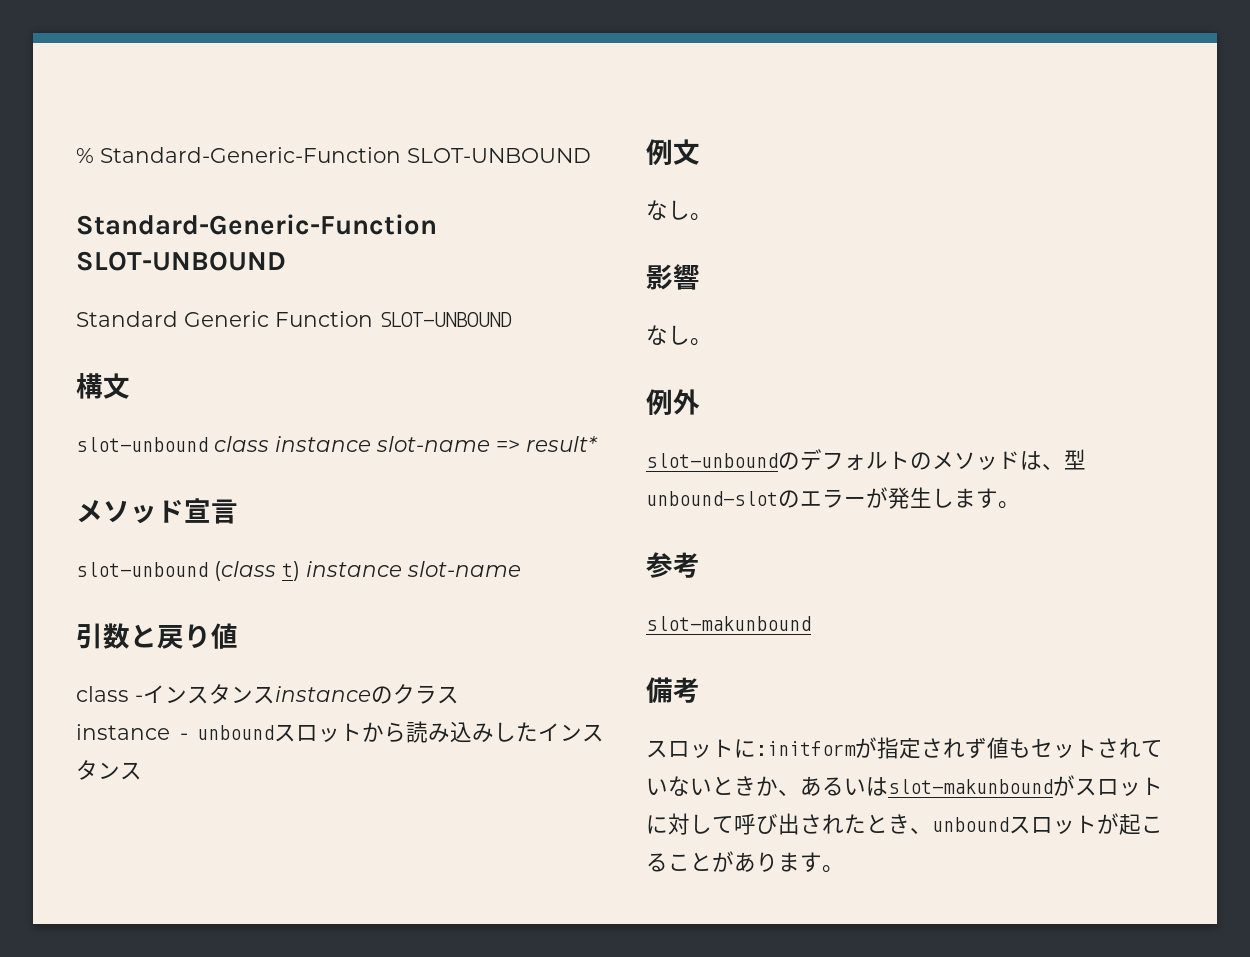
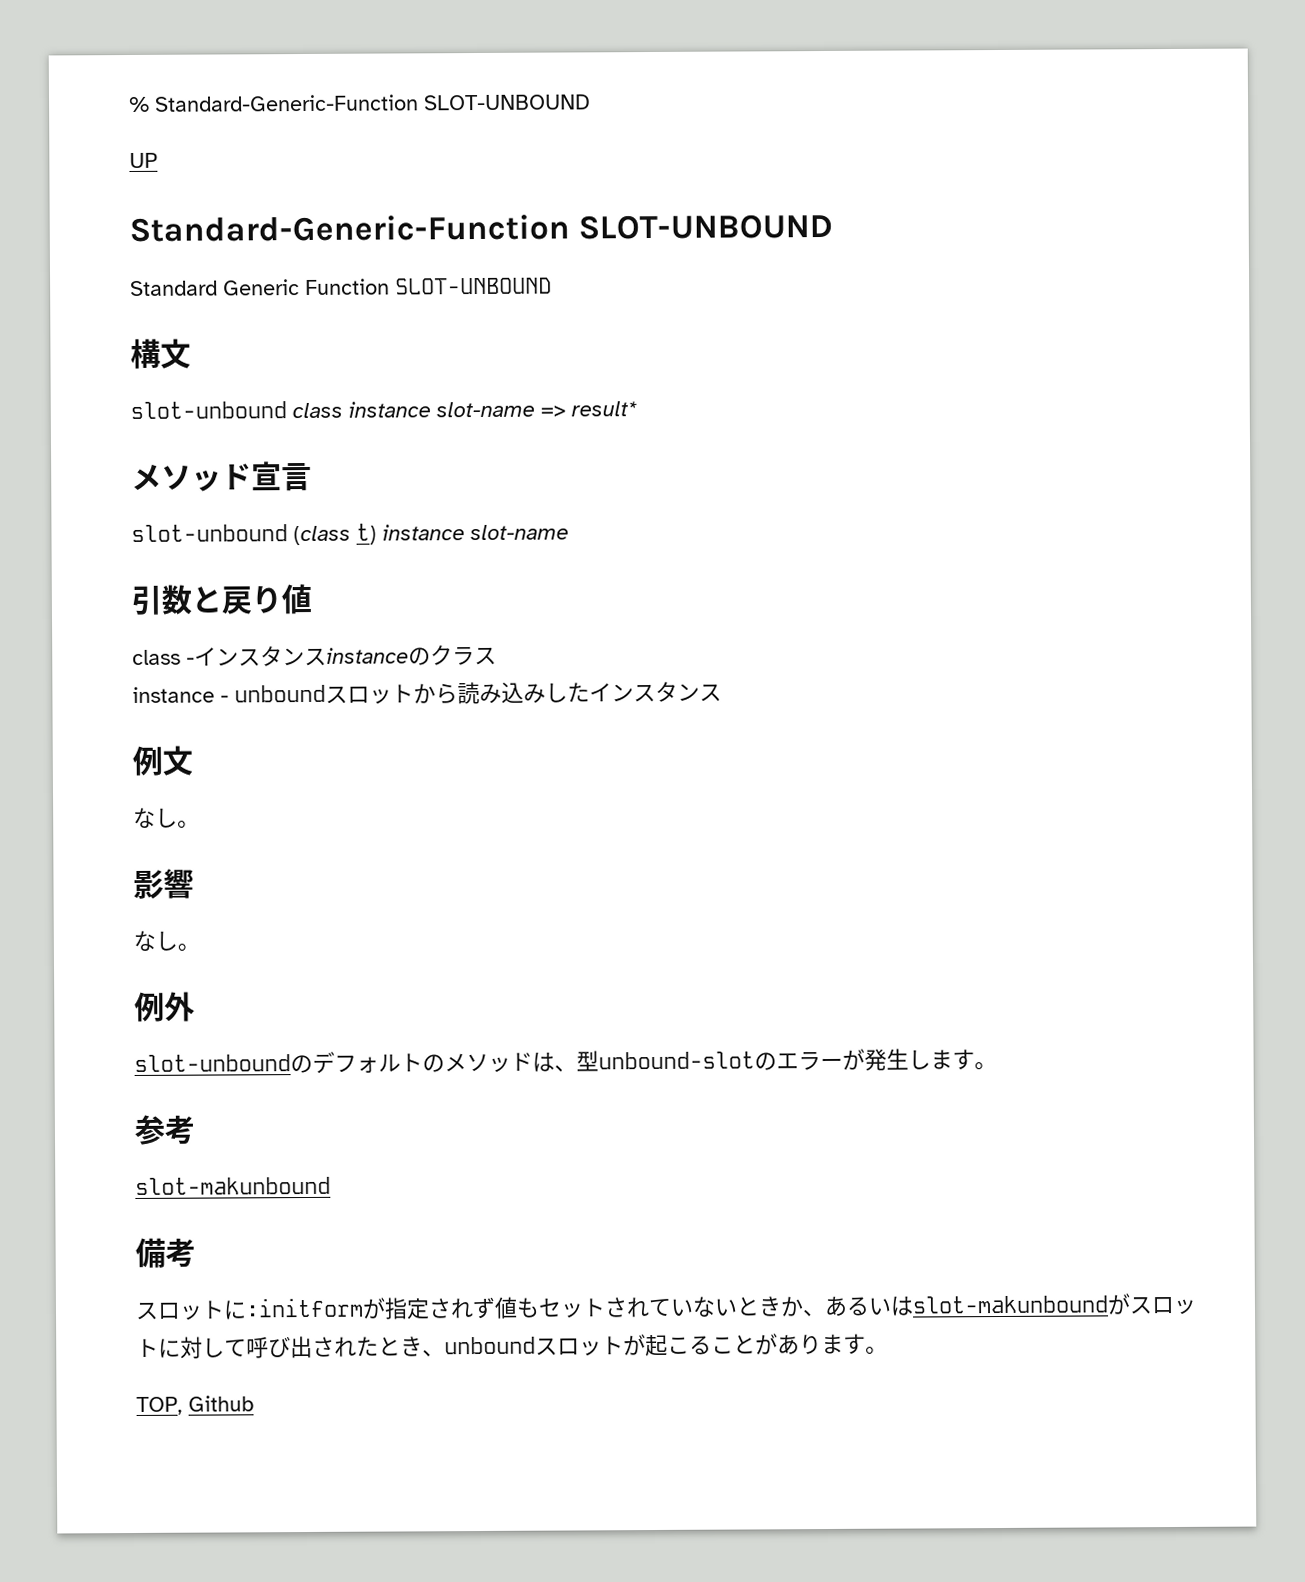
+ UP
+ TOP, Github

